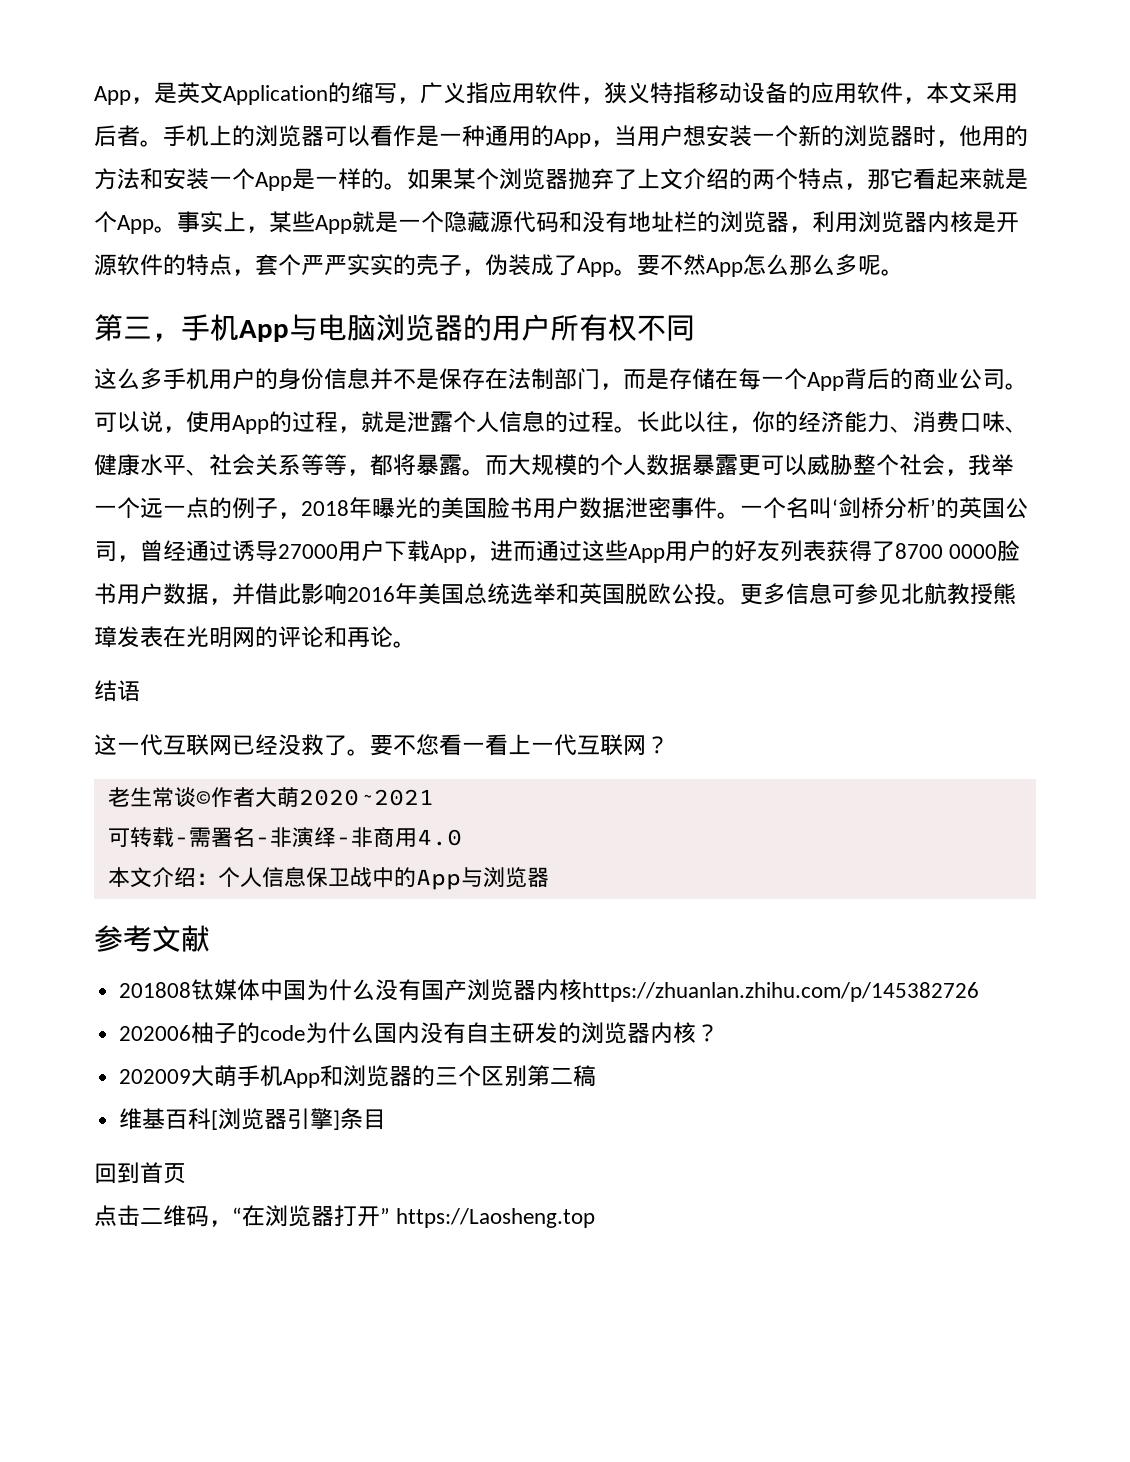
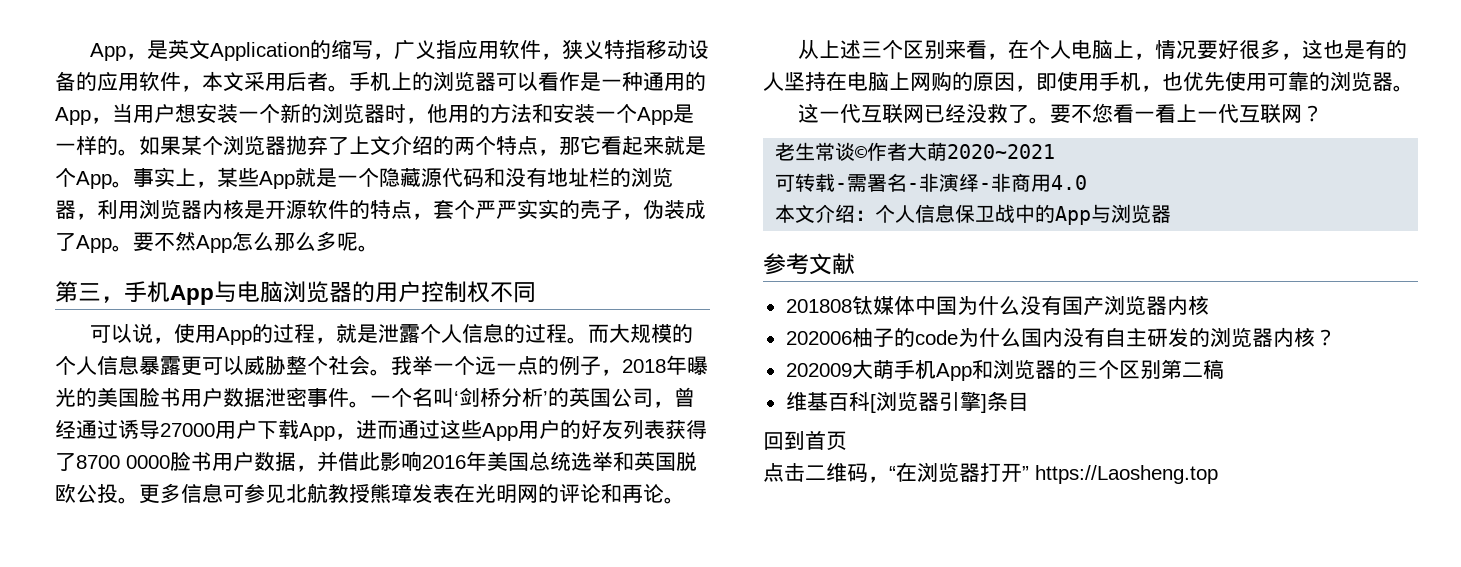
- 第三，手机App与电脑浏览器的用户所有权不同
+ 第三，手机App与电脑浏览器的用户控制权不同
- 这么多手机用户的身份信息并不是保存在法制部门，而是存储在每一个App背后的商业公司。
- 长此以往，你的经济能力、消费口味、健康水平、社会关系等等，都将暴露。
- 而大规模的个人数据暴露更可以威胁整个社会，我举一个远一点的例子，2018年曝光的美国脸书用户数据泄密事件。
+ 而大规模的个人信息暴露更可以威胁整个社会。我举一个远一点的例子，2018年曝光的美国脸书用户数据泄密事件。
- 结语
+ 从上述三个区别来看，在个人电脑上，情况要好很多，这也是有的人坚持在电脑上网购的原因，即使用手机，也优先使用可靠的浏览器。
- 201808钛媒体中国为什么没有国产浏览器内核https://zhuanlan.zhihu.com/p/145382726
+ 201808钛媒体中国为什么没有国产浏览器内核

